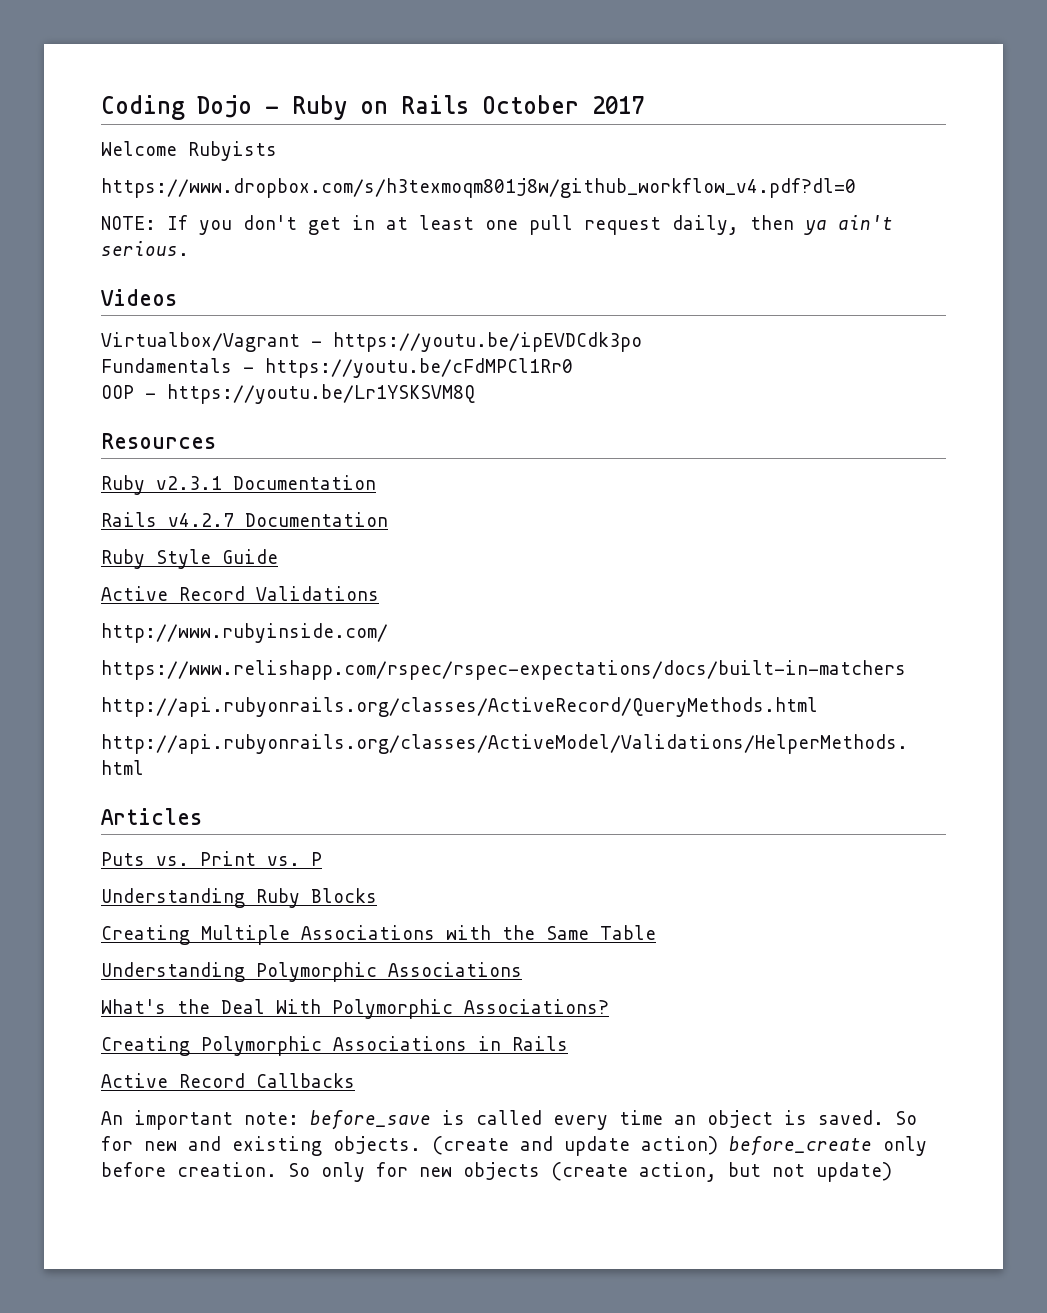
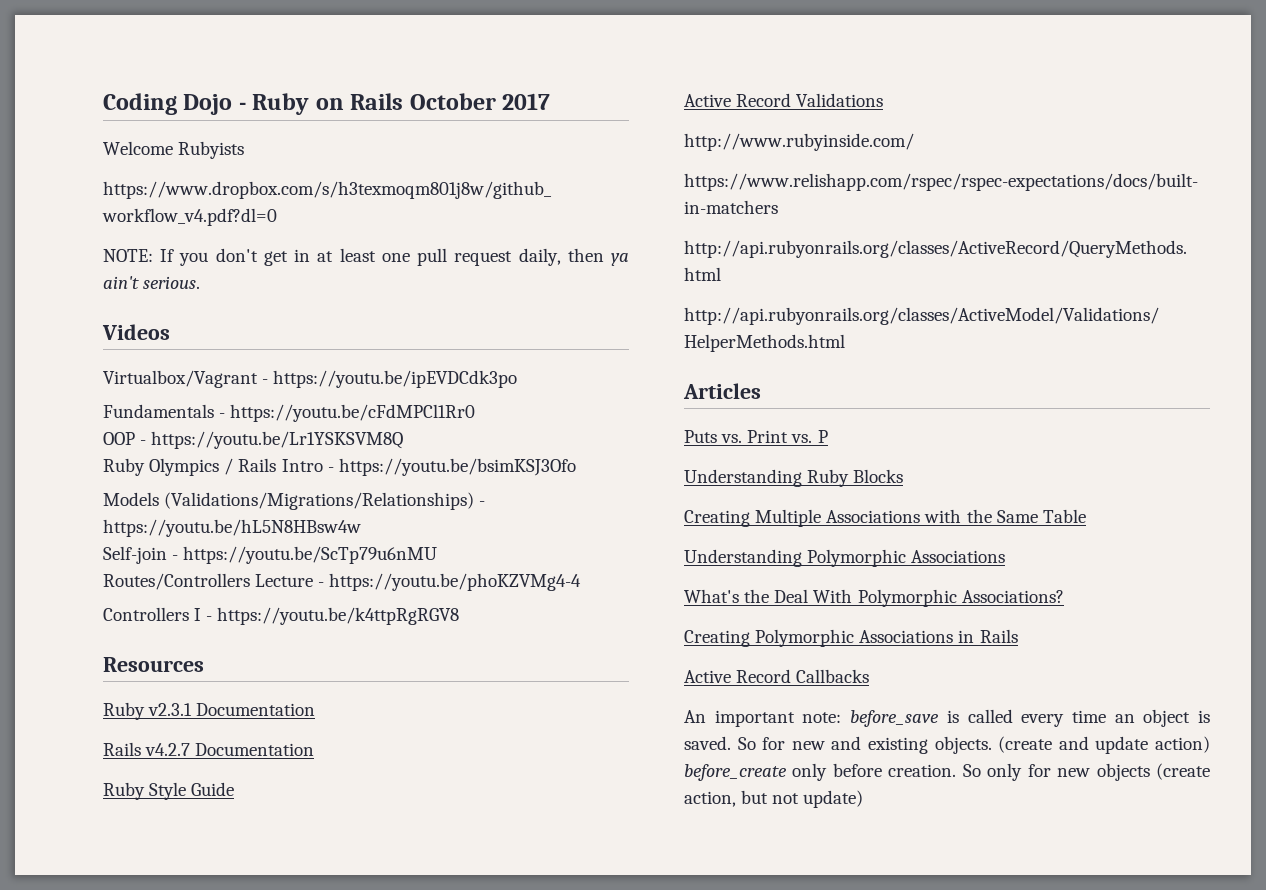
+ Ruby Olympics / Rails Intro - https://youtu.be/bsimKSJ3Ofo
+ Models (Validations/Migrations/Relationships) - https://youtu.be/hL5N8HBsw4w
+ Self-join - https://youtu.be/ScTp79u6nMU
+ Routes/Controllers Lecture - https://youtu.be/phoKZVMg4-4
+ Controllers I - https://youtu.be/k4ttpRgRGV8

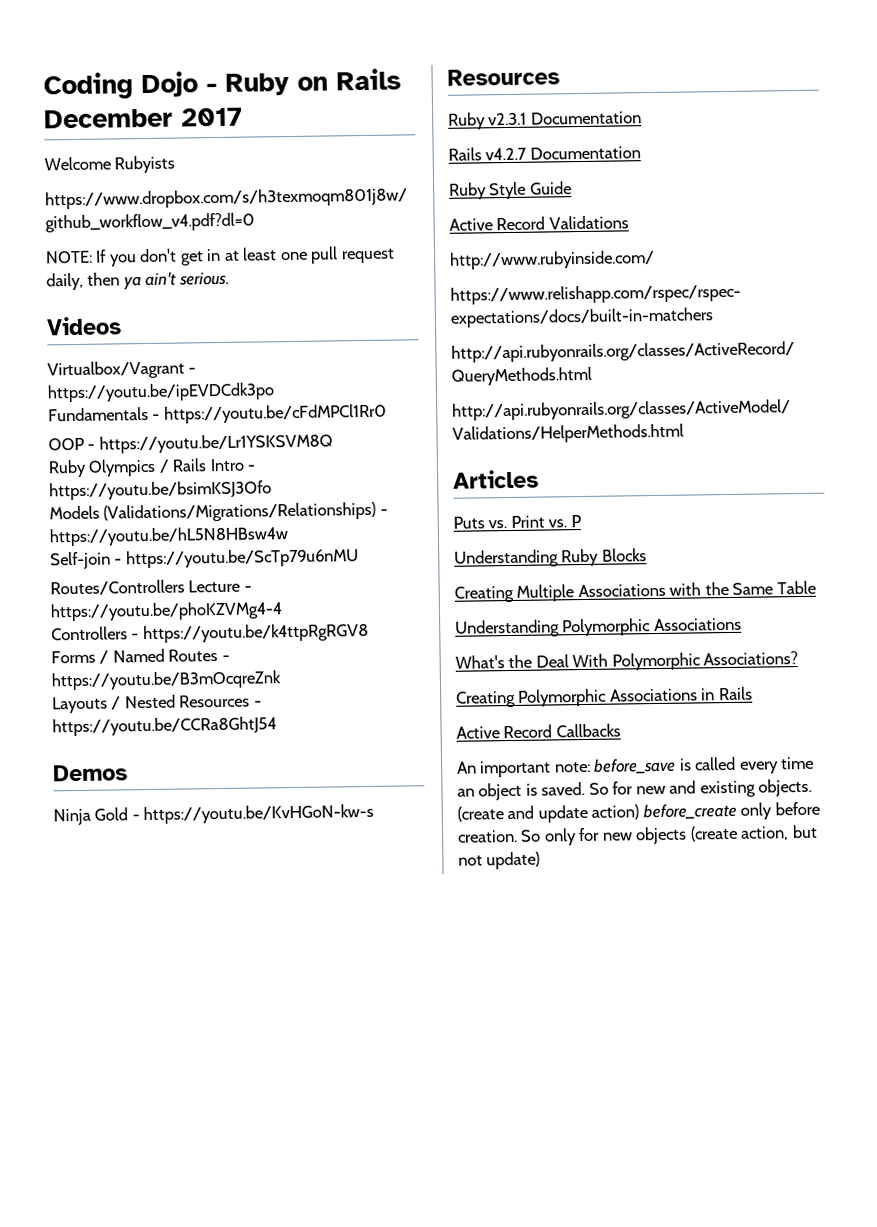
- Coding Dojo - Ruby on Rails October 2017
+ Coding Dojo - Ruby on Rails December 2017
- Controllers I - https://youtu.be/k4ttpRgRGV8
+ Controllers - https://youtu.be/k4ttpRgRGV8
+ Forms / Named Routes - https://youtu.be/B3mOcqreZnk
+ Layouts / Nested Resources - https://youtu.be/CCRa8GhtJ54
+ Demos
+ Ninja Gold - https://youtu.be/KvHGoN-kw-s

